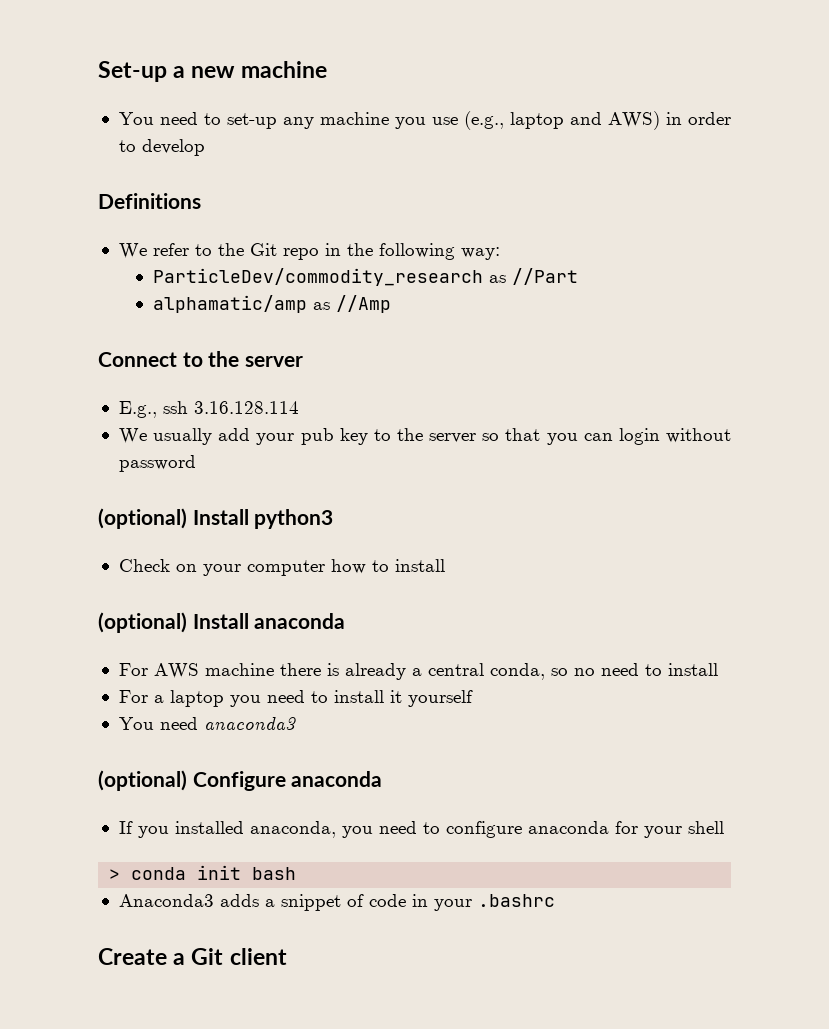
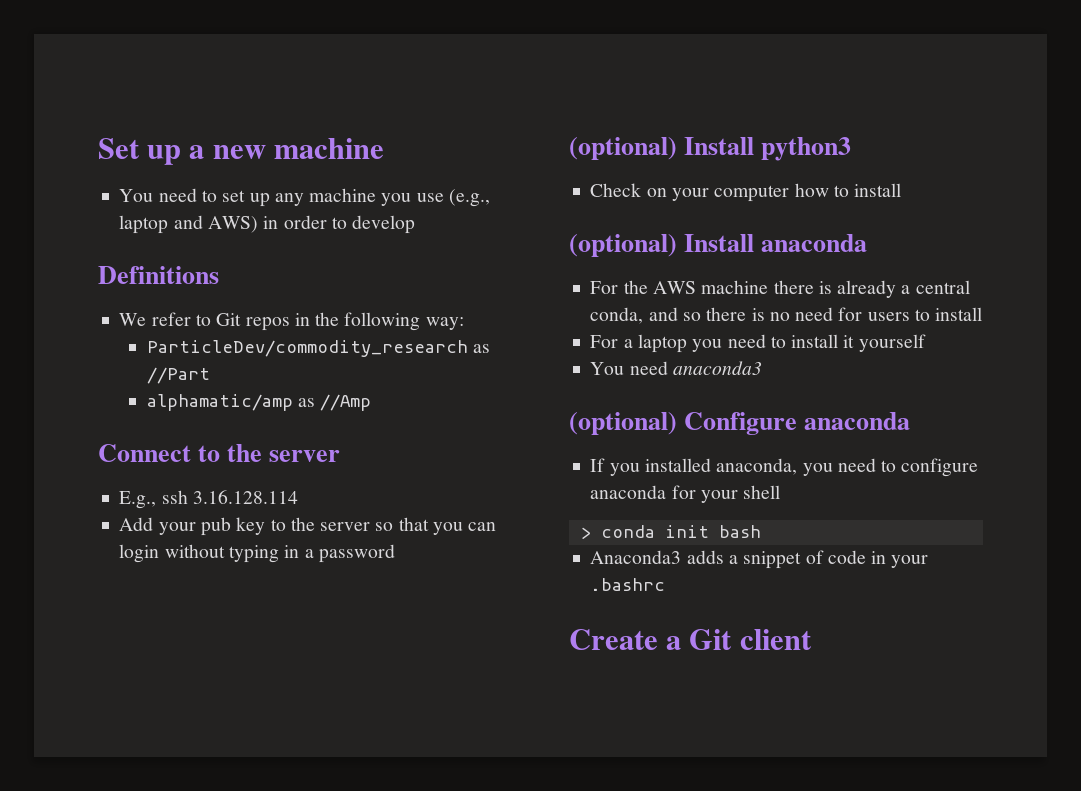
- Set-up a new machine
+ Set up a new machine
- You need to set-up any machine you use (e.g., laptop and AWS) in order to develop
+ You need to set up any machine you use (e.g., laptop and AWS) in order to develop
- We refer to the Git repo in the following way:
+ We refer to Git repos in the following way:
- We usually add your pub key to the server so that you can login without password
+ Add your pub key to the server so that you can login without typing in a password
- For AWS machine there is already a central conda, so no need to install
+ For the AWS machine there is already a central conda, and so there is no need for users to install

